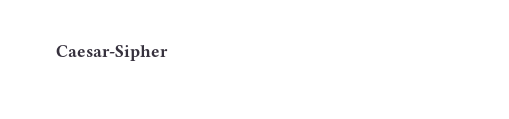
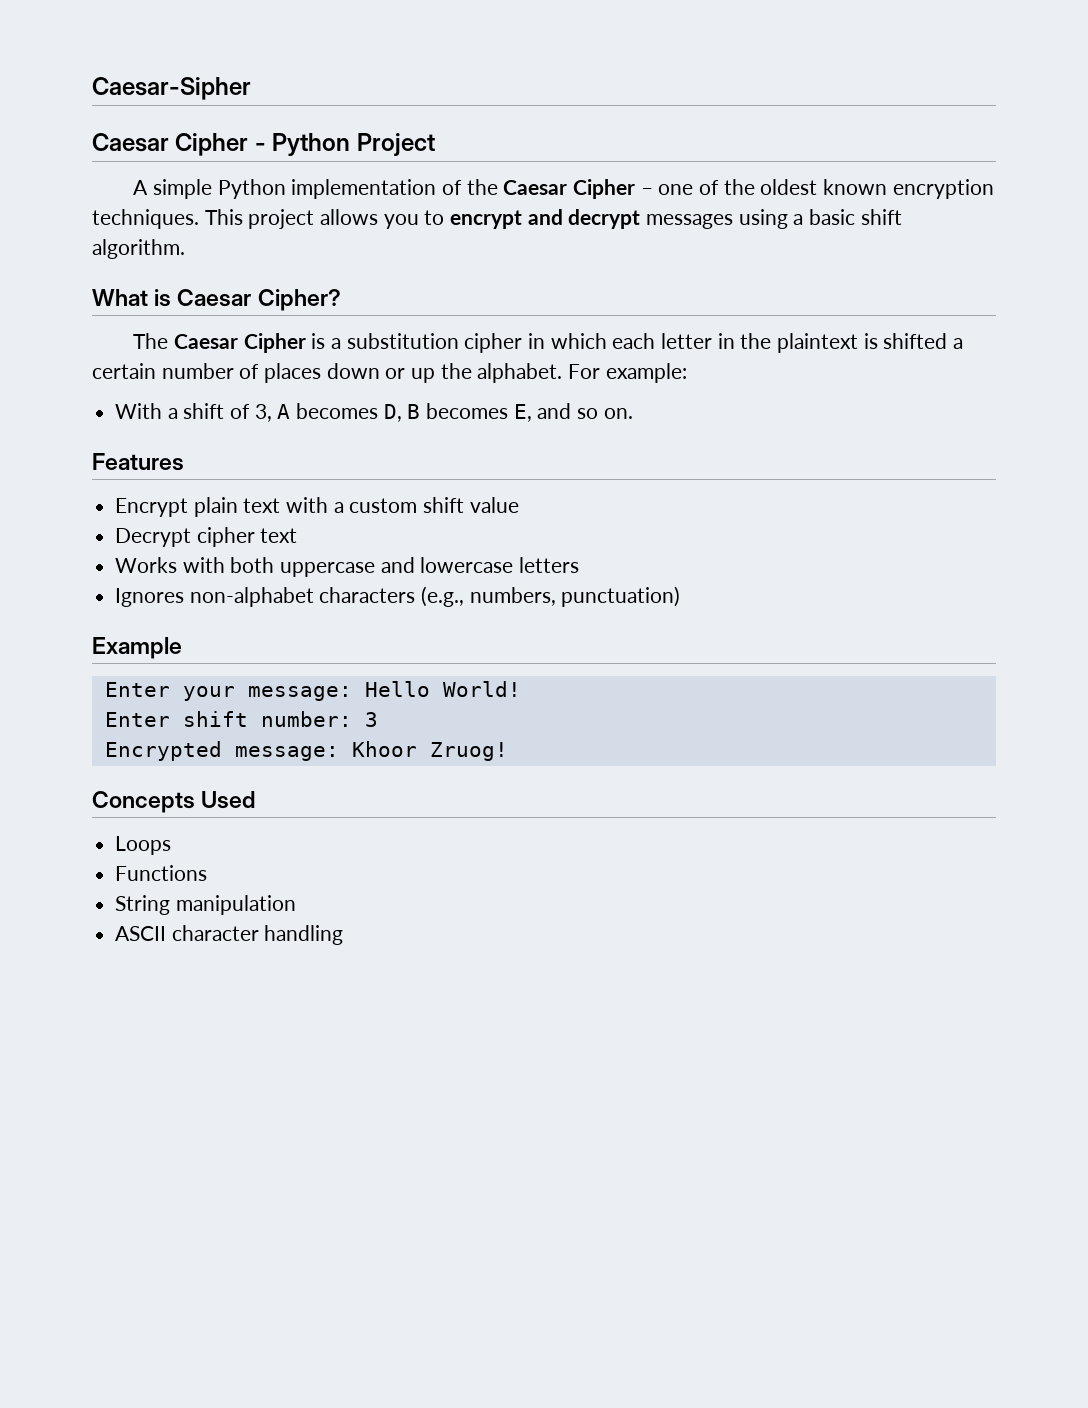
+ Caesar Cipher - Python Project
+ A simple Python implementation of the Caesar Cipher – one of the oldest known encryption techniques. This project allows you to encrypt and decrypt messages using a basic shift algorithm.
+ What is Caesar Cipher?
+ The Caesar Cipher is a substitution cipher in which each letter in the plaintext is shifted a certain number of places down or up the alphabet. For example:
+ With a shift of 3, A becomes D, B becomes E, and so on.
+ Features
+ Encrypt plain text with a custom shift value
+ Decrypt cipher text
+ Works with both uppercase and lowercase letters
+ Ignores non-alphabet characters (e.g., numbers, punctuation)
+ Example
+ Enter your message: Hello World!
+ Enter shift number: 3
+ Encrypted message: Khoor Zruog!
+ Concepts Used
+ Loops
+ Functions
+ String manipulation
+ ASCII character handling

